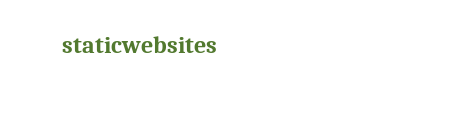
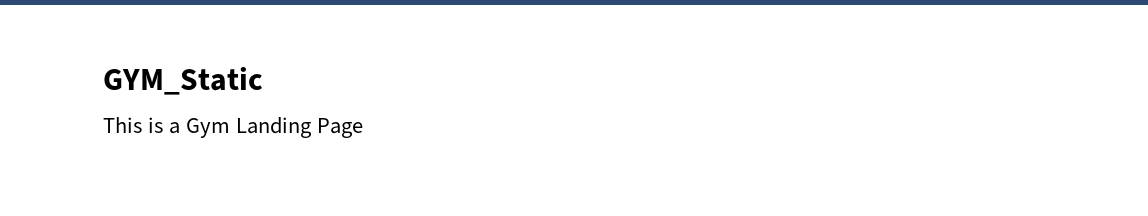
- staticwebsites
+ GYM_Static
+ This is a Gym Landing Page

